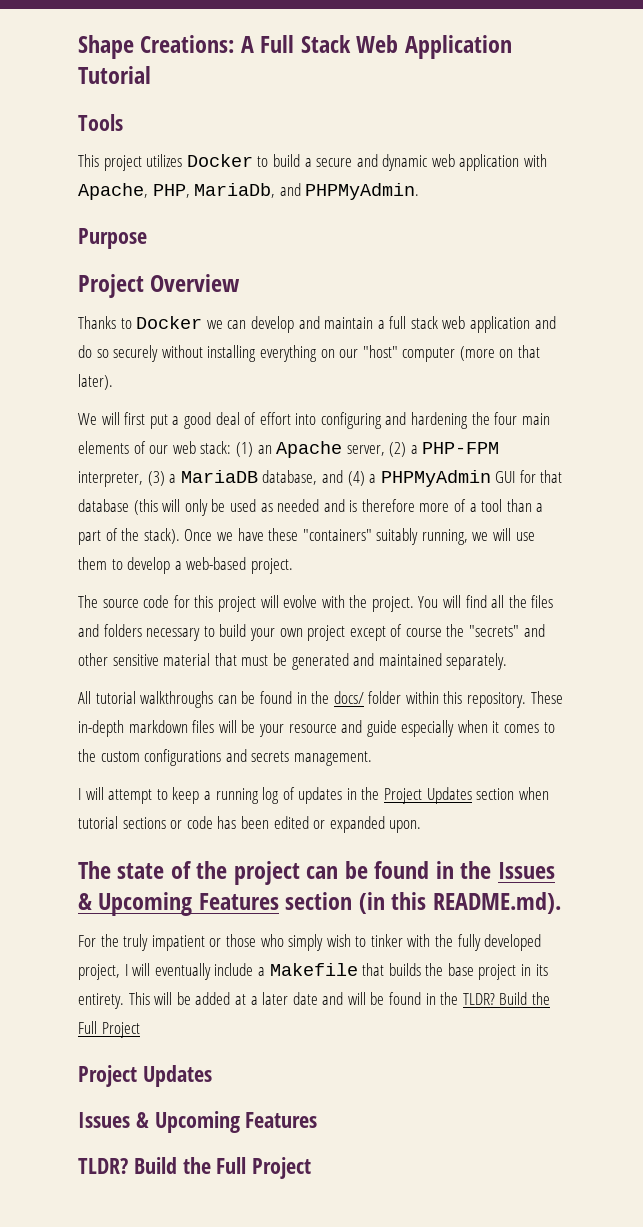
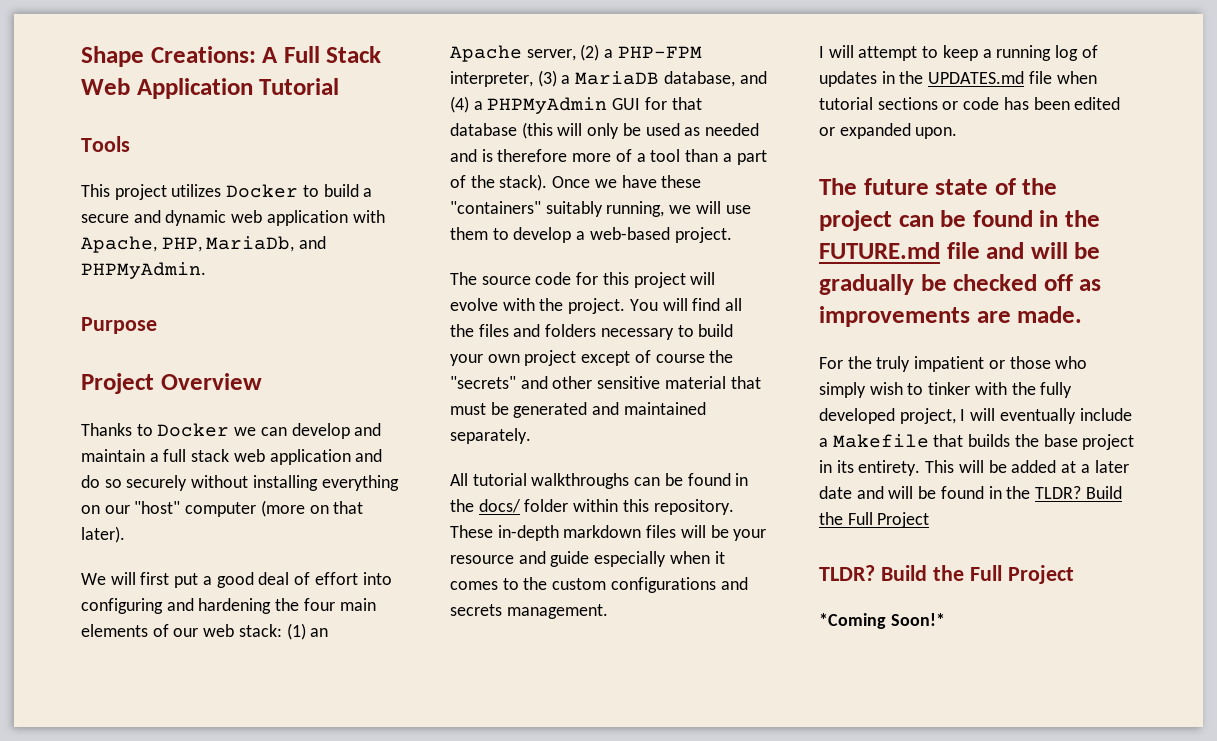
- I will attempt to keep a running log of updates in the Project Updates section when tutorial sections or code has been edited or expanded upon.
+ I will attempt to keep a running log of updates in the UPDATES.md file when tutorial sections or code has been edited or expanded upon.
- The state of the project can be found in the Issues & Upcoming Features section (in this README.md).
+ The future state of the project can be found in the FUTURE.md file and will be gradually be checked off as improvements are made.
  This will be added at a later date and will be found in the TLDR? Build the Full Project
- Project Updates
- Issues & Upcoming Features
  TLDR? Build the Full Project
+ *Coming Soon!*

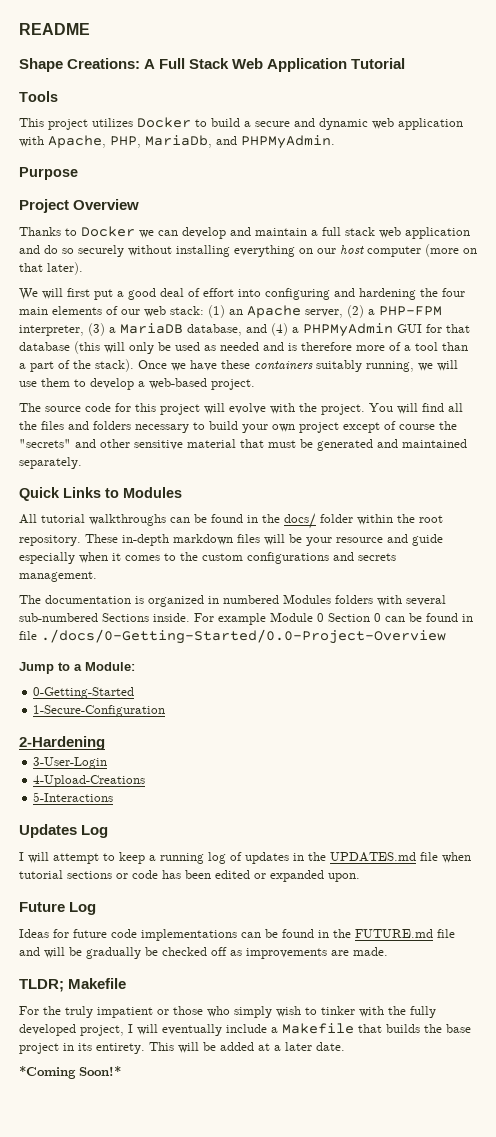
+ README
- Thanks to Docker we can develop and maintain a full stack web application and do so securely without installing everything on our "host" computer (more on that later).
+ Thanks to Docker we can develop and maintain a full stack web application and do so securely without installing everything on our host computer (more on that later).
- Once we have these "containers" suitably running, we will use them to develop a web-based project.
+ Once we have these containers suitably running, we will use them to develop a web-based project.
+ Quick Links to Modules
- All tutorial walkthroughs can be found in the docs/ folder within this repository.
+ All tutorial walkthroughs can be found in the docs/ folder within the root repository.
+ The documentation is organized in numbered Modules folders with several sub-numbered Sections inside. For example Module 0 Section 0 can be found in file ./docs/0-Getting-Started/0.0-Project-Overview
+ Jump to a Module:
+ 0-Getting-Started
+ 1-Secure-Configuration
+ 2-Hardening
+ 3-User-Login
+ 4-Upload-Creations
+ 5-Interactions
+ Updates Log
- The future state of the project can be found in the FUTURE.md file and will be gradually be checked off as improvements are made.
+ Future Log
+ Ideas for future code implementations can be found in the FUTURE.md file and will be gradually be checked off as improvements are made.
+ TLDR; Makefile
- This will be added at a later date and will be found in the TLDR? Build the Full Project
- TLDR? Build the Full Project
+ This will be added at a later date.

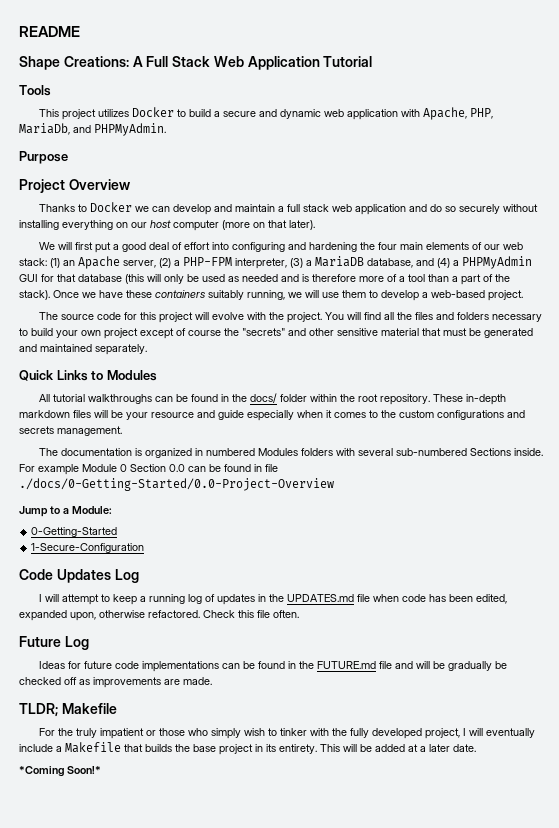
- For example Module 0 Section 0 can be found in file ./docs/0-Getting-Started/0.0-Project-Overview
+ For example Module 0 Section 0.0 can be found in file ./docs/0-Getting-Started/0.0-Project-Overview
- 2-Hardening
- 3-User-Login
- 4-Upload-Creations
- 5-Interactions
- Updates Log
+ Code Updates Log
- I will attempt to keep a running log of updates in the UPDATES.md file when tutorial sections or code has been edited or expanded upon.
+ I will attempt to keep a running log of updates in the UPDATES.md file when code has been edited, expanded upon, otherwise refactored. Check this file often.

